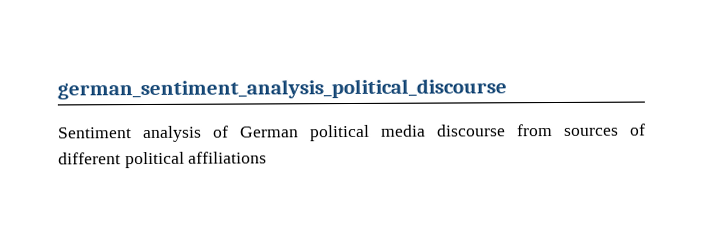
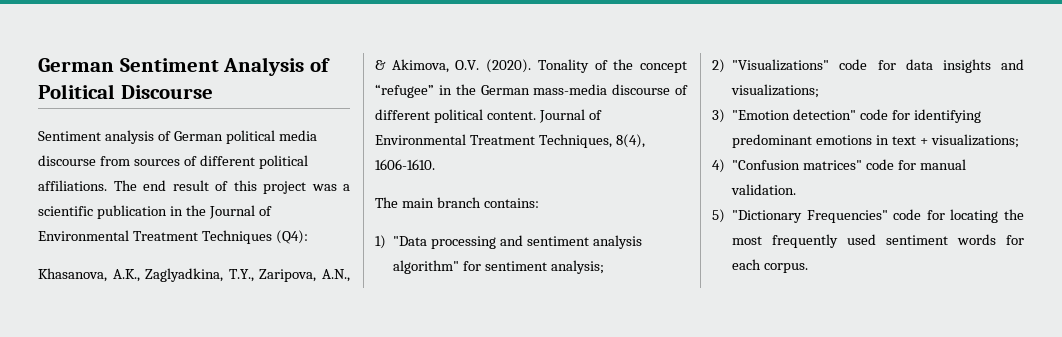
- german_sentiment_analysis_political_discourse
+ German Sentiment Analysis of Political Discourse
- Sentiment analysis of German political media discourse from sources of different political affiliations
+ Sentiment analysis of German political media discourse from sources of different political affiliations. The end result of this project was a scientific publication in the Journal of Environmental Treatment Techniques (Q4):
+ Khasanova, A.K., Zaglyadkina, T.Y., Zaripova, A.N., & Akimova, O.V. (2020). Tonality of the concept “refugee” in the German mass-media discourse of different political content. Journal of Environmental Treatment Techniques, 8(4), 1606-1610.
+ The main branch contains:
+ 1) "Data processing and sentiment analysis algorithm" for sentiment analysis;
+ 2) "Visualizations" code for data insights and visualizations;
+ 3) "Emotion detection" code for identifying predominant emotions in text + visualizations;
+ 4) "Confusion matrices" code for manual validation.
+ 5) "Dictionary Frequencies" code for locating the most frequently used sentiment words for each corpus.

